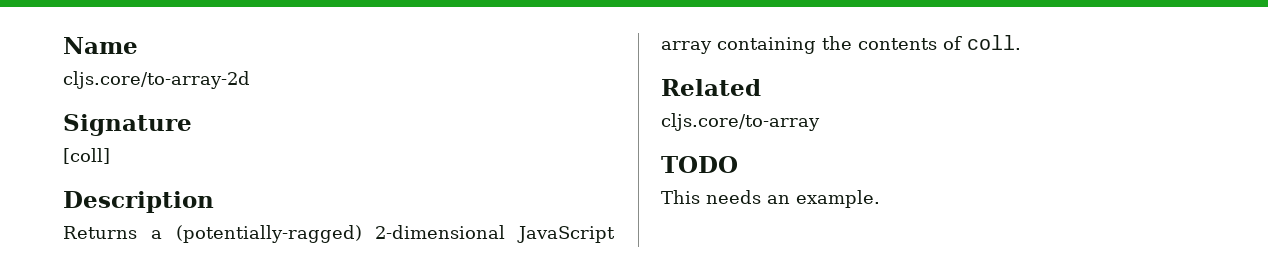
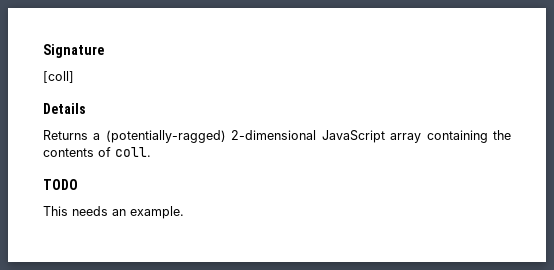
- Name
- cljs.core/to-array-2d
- Description
+ Details
- Related
- cljs.core/to-array

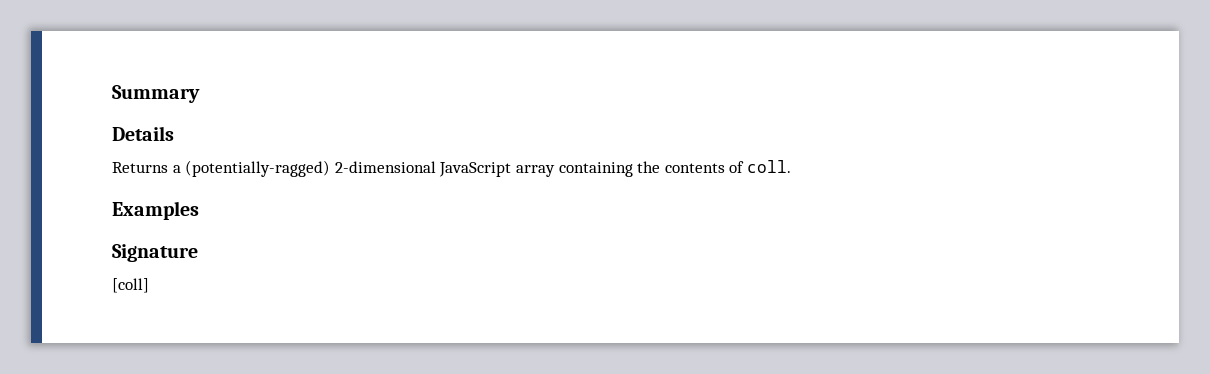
- Signature
- [coll]
+ Summary
- TODO
- This needs an example.
+ Examples
+ Signature
+ [coll]

